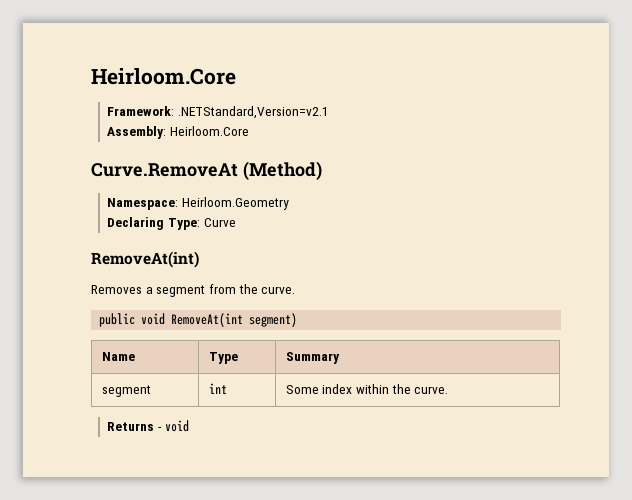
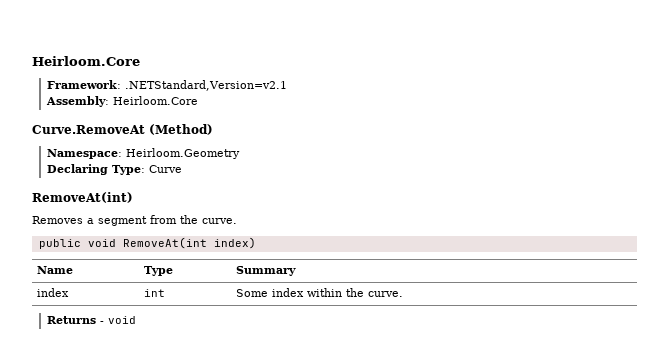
- public void RemoveAt(int segment)
+ public void RemoveAt(int index)
- segment | int | Some index within the curve.
+ index | int | Some index within the curve.

